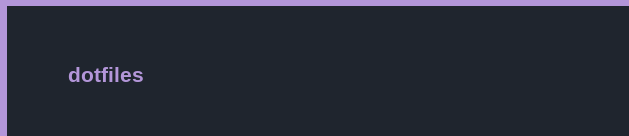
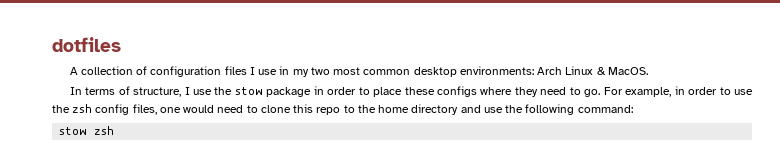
+ A collection of configuration files I use in my two most common desktop environments: Arch Linux & MacOS.
+ In terms of structure, I use the stow package in order to place these configs where they need to go. For example, in order to use the zsh config files, one would need to clone this repo to the home directory and use the following command:
+ stow zsh

